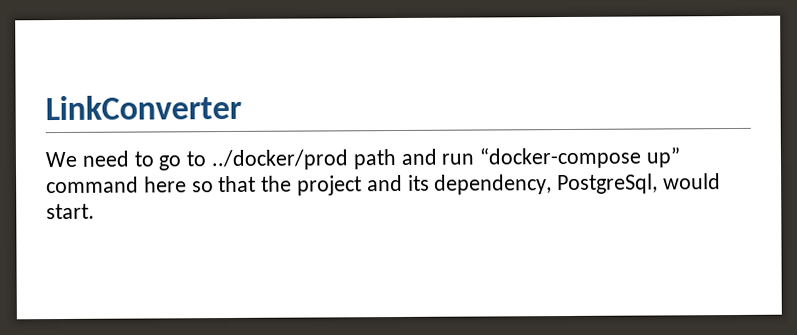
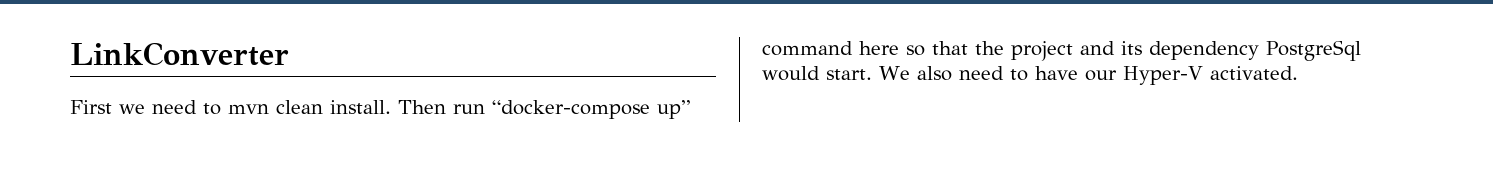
- We need to go to ../docker/prod path and run “docker-compose up” command here so that the project and its dependency, PostgreSql, would start.
+ First we need to mvn clean install. Then run “docker-compose up” command here so that the project and its dependency PostgreSql would start. We also need to have our Hyper-V activated.

